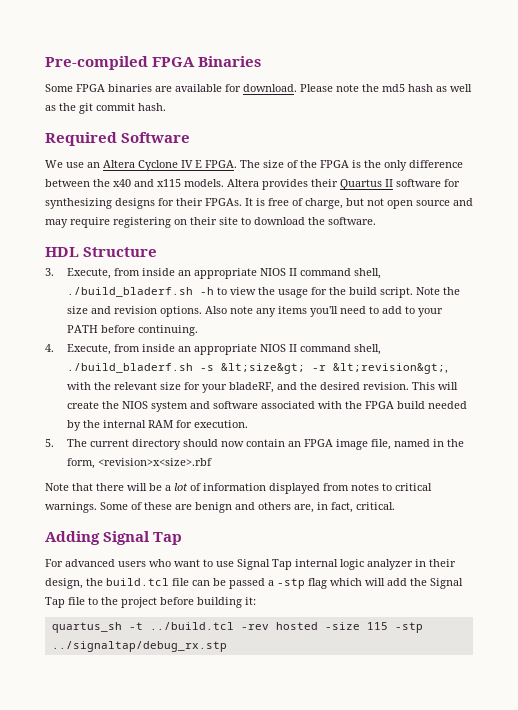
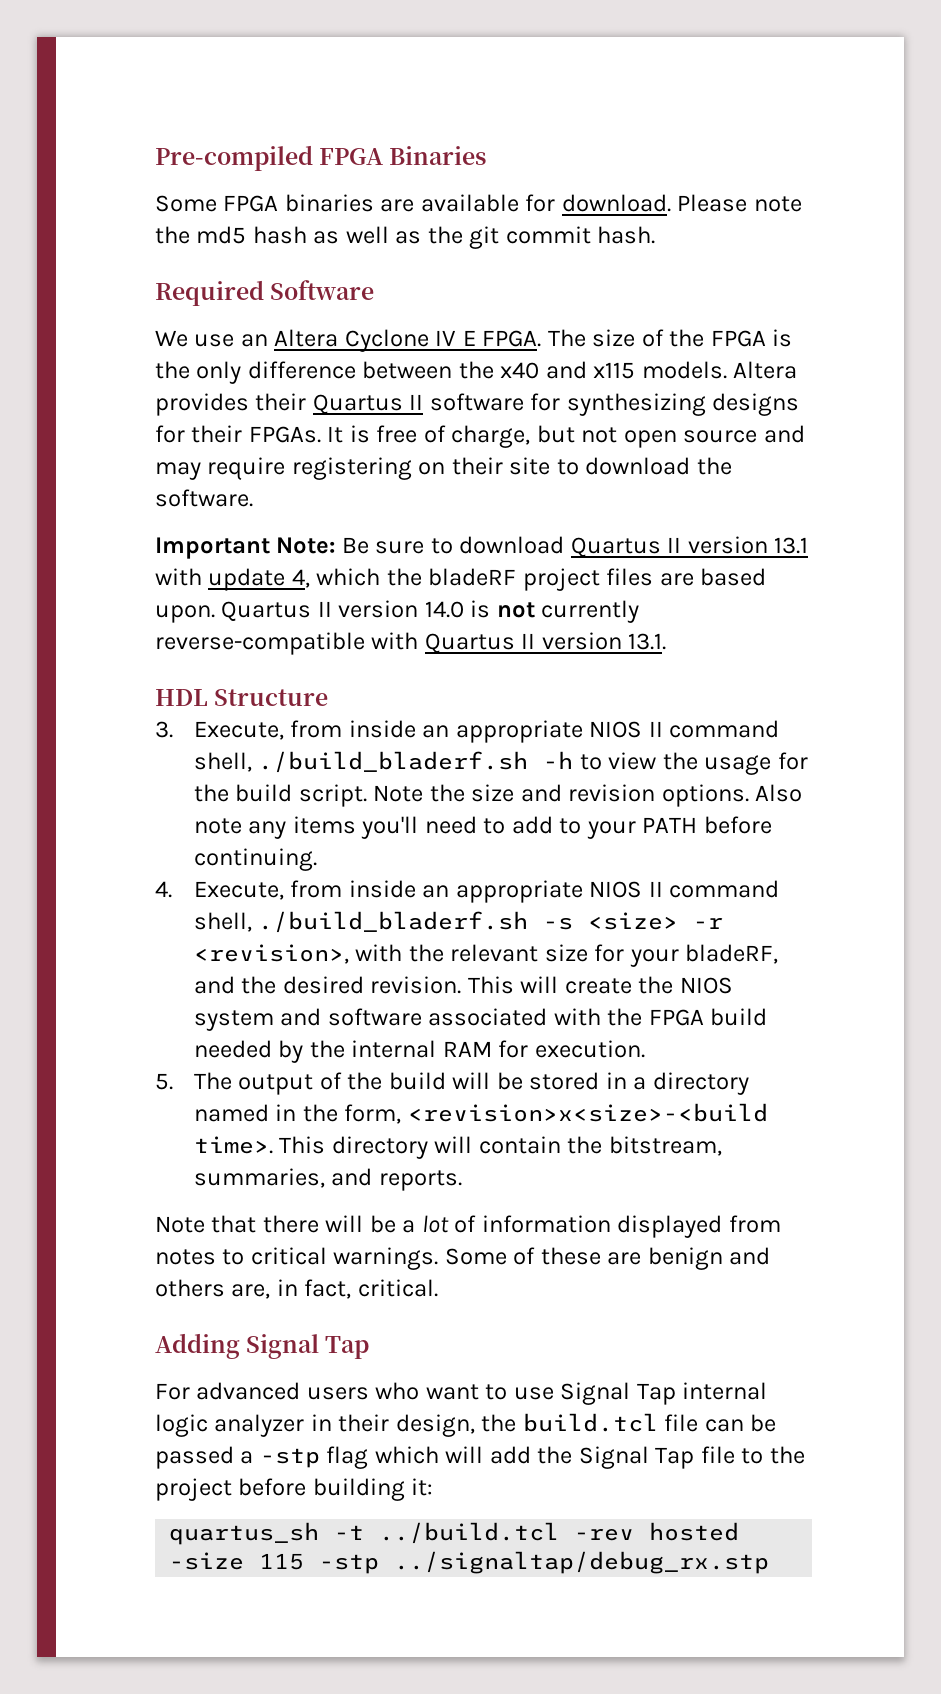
+ Important Note: Be sure to download Quartus II version 13.1 with update 4, which the bladeRF project files are based upon. Quartus II version 14.0 is not currently reverse-compatible with Quartus II version 13.1.
- 4. Execute, from inside an appropriate NIOS II command shell, ./build_bladerf.sh -s &lt;size&gt; -r &lt;revision&gt;, with the relevant size for your bladeRF, and the desired revision.
+ 4. Execute, from inside an appropriate NIOS II command shell, ./build_bladerf.sh -s <size> -r <revision>, with the relevant size for your bladeRF, and the desired revision.
- 5. The current directory should now contain an FPGA image file, named in the form, <revision>x<size>.rbf
+ 5. The output of the build will be stored in a directory named in the form, <revision>x<size>-<build time>. This directory will contain the bitstream, summaries, and reports.

